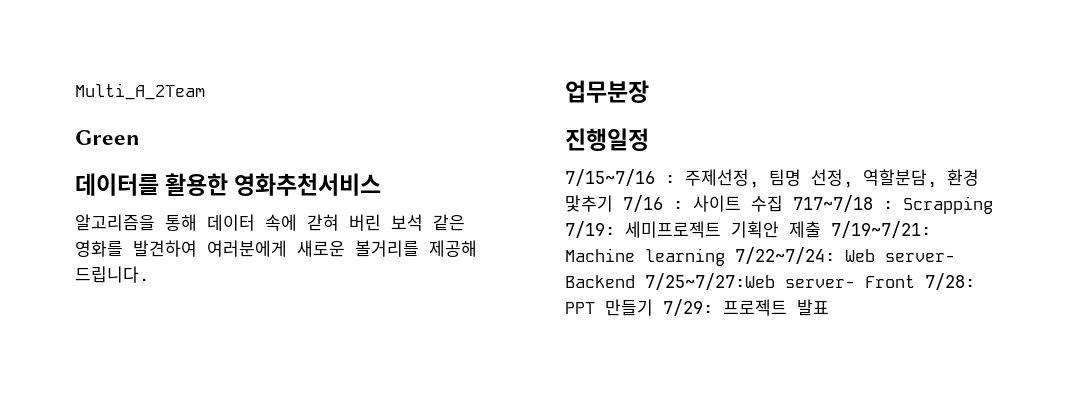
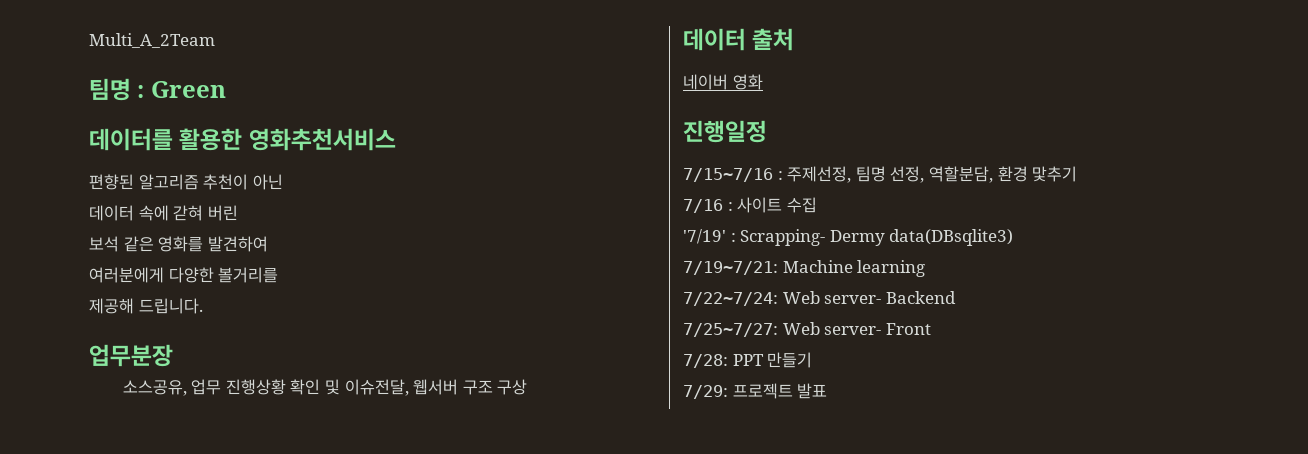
- Green
+ 팀명 : Green
- 알고리즘을 통해 데이터 속에 갇혀 버린 보석 같은 영화를 발견하여 여러분에게 새로운 볼거리를 제공해 드립니다.
+ 편향된 알고리즘 추천이 아닌
+ 데이터 속에 갇혀 버린
+ 보석 같은 영화를 발견하여
+ 여러분에게 다양한 볼거리를
+ 제공해 드립니다.
+ 소스공유, 업무 진행상황 확인 및 이슈전달, 웹서버 구조 구상
+ 데이터 출처
+ 네이버 영화
- 7/15~7/16 : 주제선정, 팀명 선정, 역할분담, 환경 맟추기 7/16 : 사이트 수집 717~7/18 : Scrapping 7/19: 세미프로젝트 기획안 제출 7/19~7/21: Machine learning 7/22~7/24: Web server- Backend 7/25~7/27:Web server- Front 7/28: PPT 만들기 7/29: 프로젝트 발표
+ 7/15~7/16 : 주제선정, 팀명 선정, 역할분담, 환경 맟추기
+ 7/16 : 사이트 수집
+ '7/19' : Scrapping- Dermy data(DBsqlite3)
+ 7/19~7/21: Machine learning
+ 7/22~7/24: Web server- Backend
+ 7/25~7/27: Web server- Front
+ 7/28: PPT 만들기
+ 7/29: 프로젝트 발표

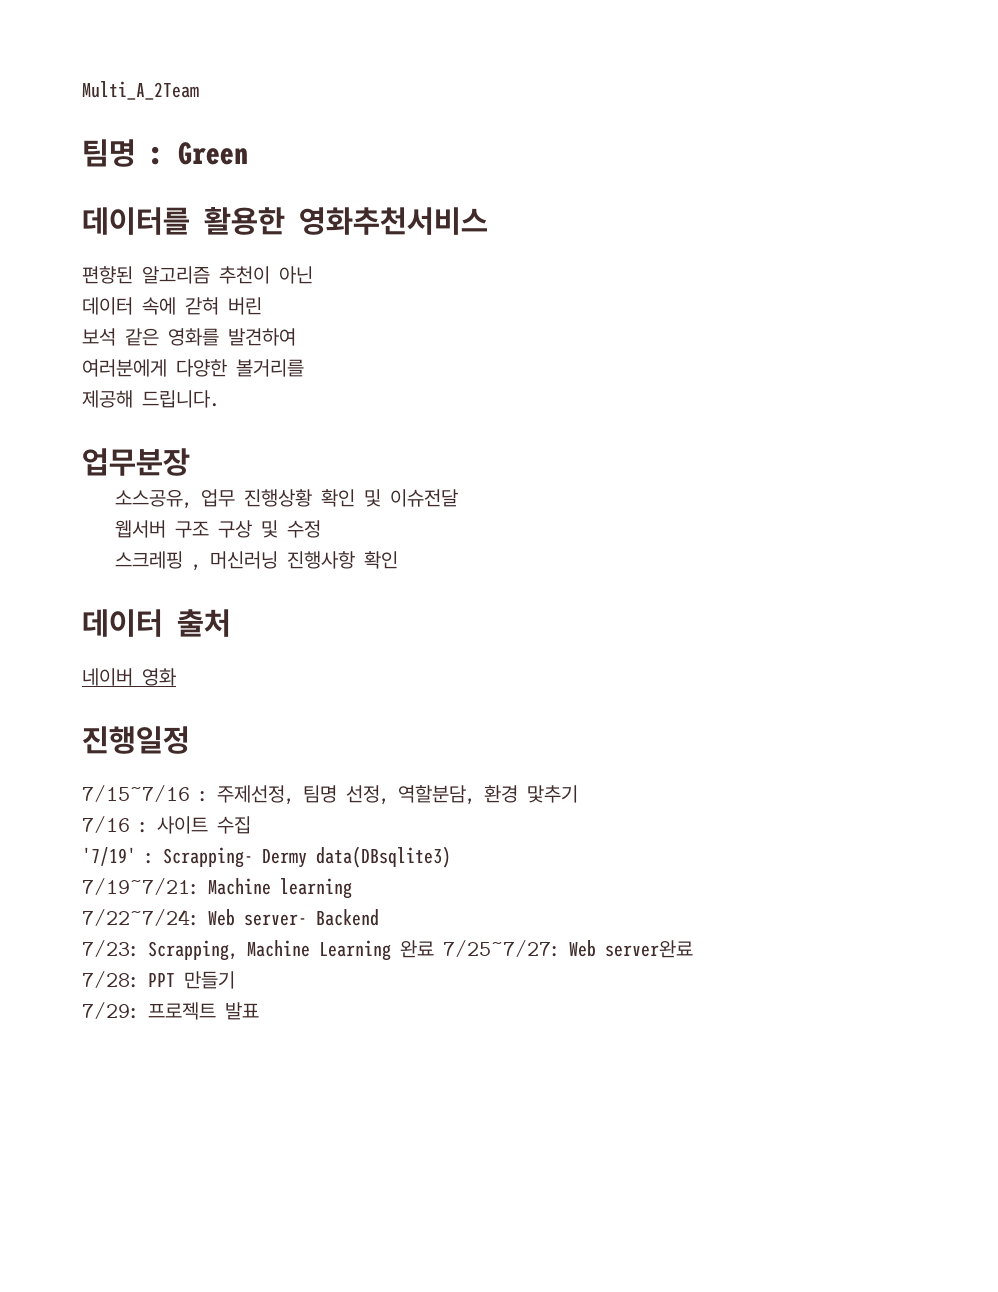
- 소스공유, 업무 진행상황 확인 및 이슈전달, 웹서버 구조 구상
+ 소스공유, 업무 진행상황 확인 및 이슈전달
+ 웹서버 구조 구상 및 수정
+ 스크레핑 , 머신러닝 진행사항 확인
- 7/25~7/27: Web server- Front
+ 7/23: Scrapping, Machine Learning 완료 7/25~7/27: Web server완료

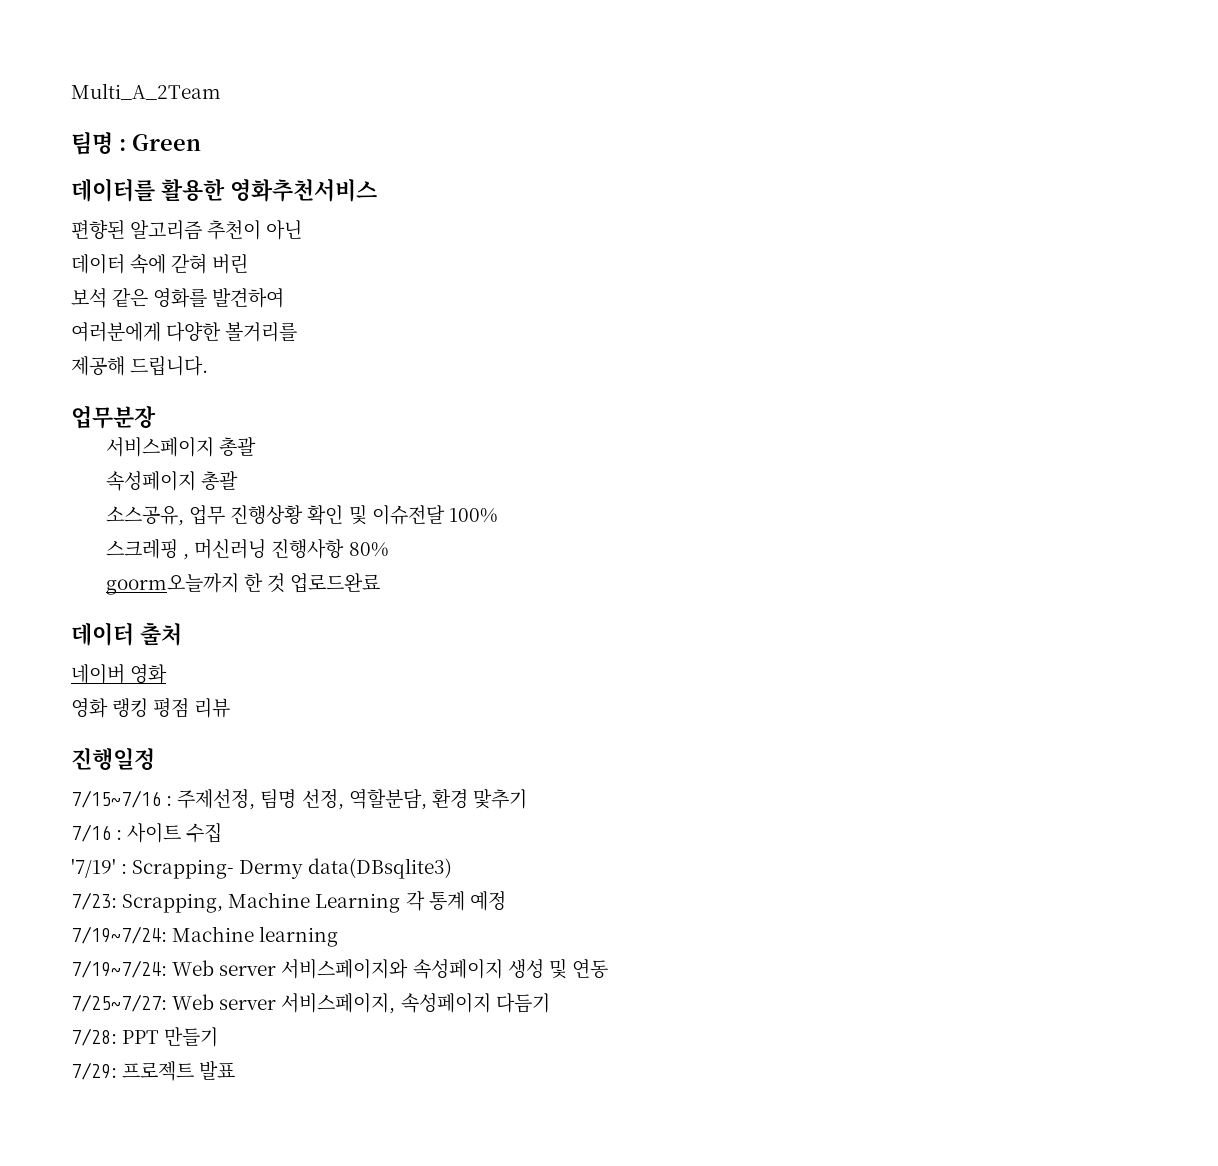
+ 서비스페이지 총괄
+ 속성페이지 총괄
- 소스공유, 업무 진행상황 확인 및 이슈전달
- 웹서버 구조 구상 및 수정
+ 소스공유, 업무 진행상황 확인 및 이슈전달 100%
- 스크레핑 , 머신러닝 진행사항 확인
+ 스크레핑 , 머신러닝 진행사항 80%
+ goorm오늘까지 한 것 업로드완료
+ 영화 랭킹 평점 리뷰
- 7/19~7/21: Machine learning
- 7/22~7/24: Web server- Backend
- 7/23: Scrapping, Machine Learning 완료 7/25~7/27: Web server완료
+ 7/23: Scrapping, Machine Learning 각 통계 예정
+ 7/19~7/24: Machine learning
+ 7/19~7/24: Web server 서비스페이지와 속성페이지 생성 및 연동
+ 7/25~7/27: Web server 서비스페이지, 속성페이지 다듬기

